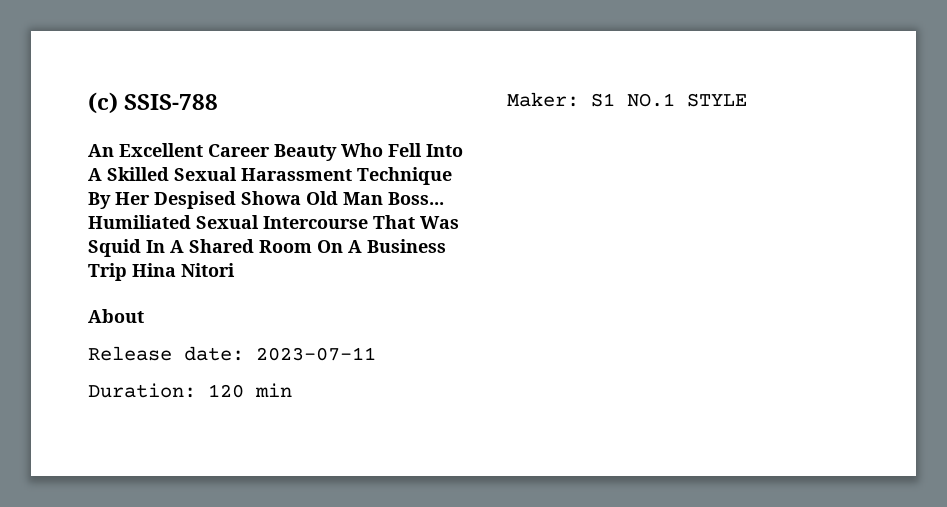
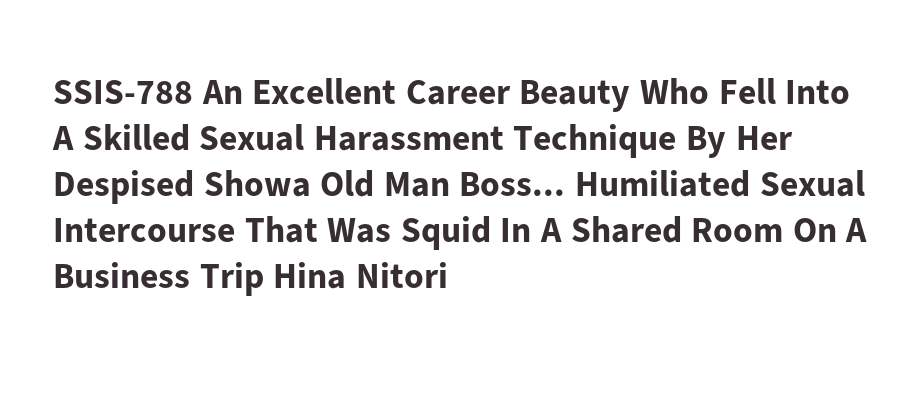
- (c) SSIS-788
- An Excellent Career Beauty Who Fell Into A Skilled Sexual Harassment Technique By Her Despised Showa Old Man Boss...
+ SSIS-788 An Excellent Career Beauty Who Fell Into A Skilled Sexual Harassment Technique By Her Despised Showa Old Man Boss...
- About
- Release date: 2023-07-11
- Duration: 120 min
- Maker: S1 NO.1 STYLE

